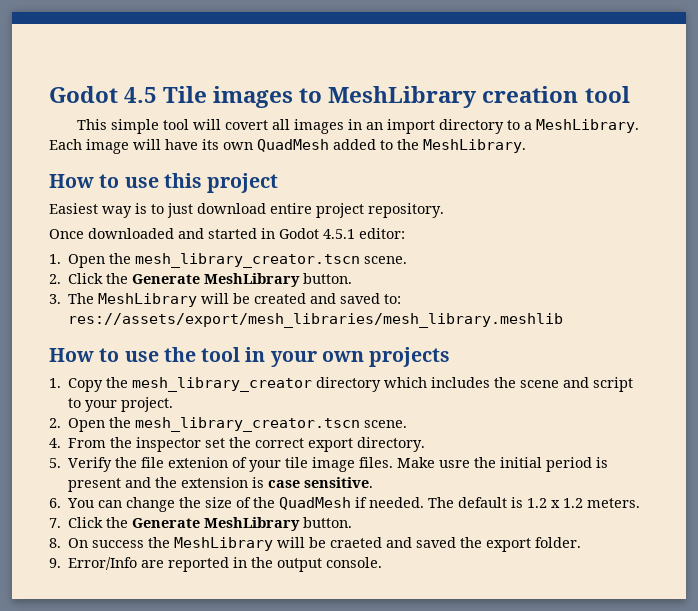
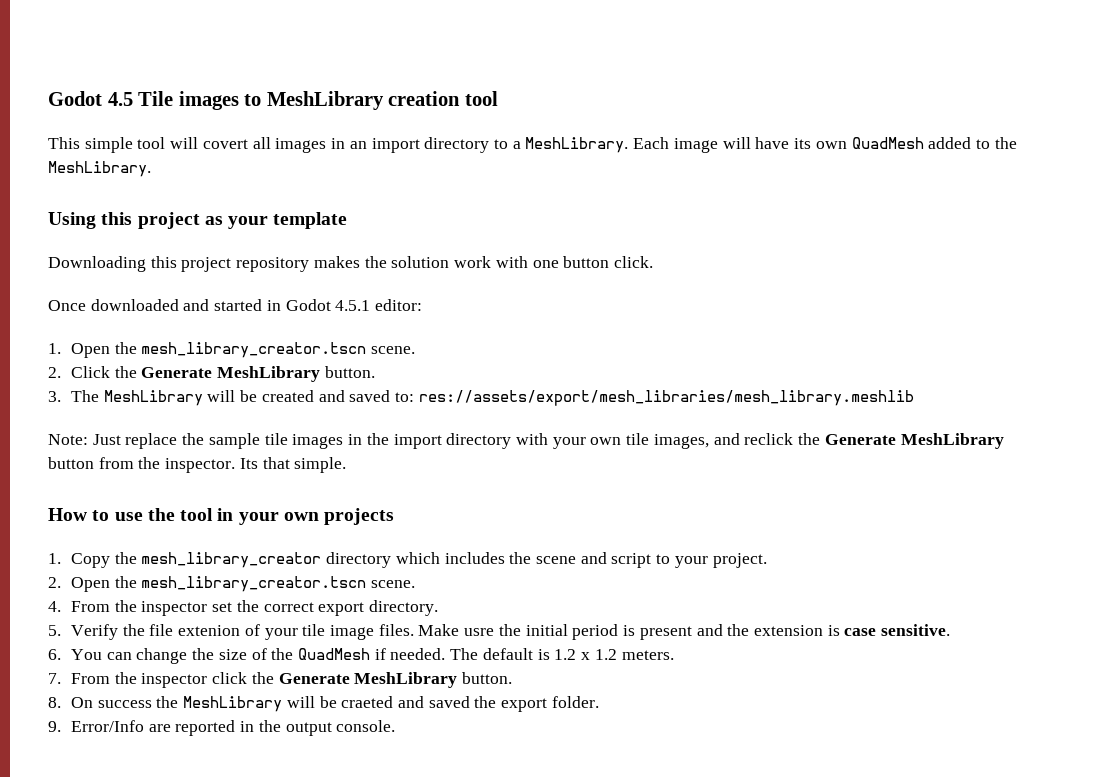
- How to use this project
- Easiest way is to just download entire project repository.
+ Using this project as your template
+ Downloading this project repository makes the solution work with one button click.
+ Note: Just replace the sample tile images in the import directory with your own tile images, and reclick the Generate MeshLibrary button from the inspector. Its that simple.
- 7. Click the Generate MeshLibrary button.
+ 7. From the inspector click the Generate MeshLibrary button.

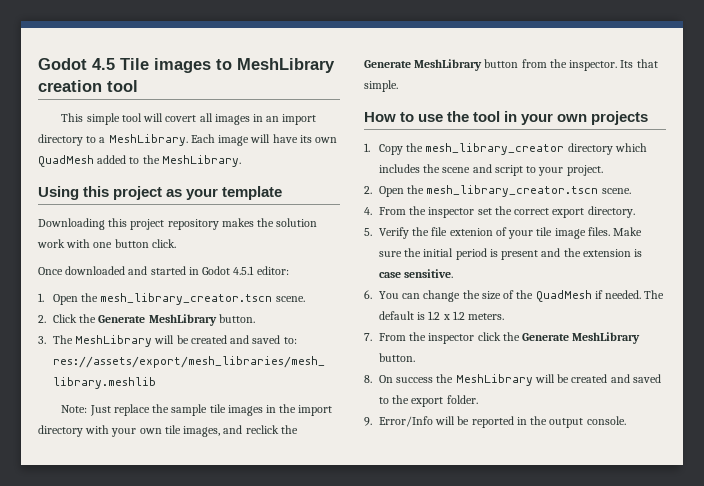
- Make usre the initial period is present and the extension is case sensitive.
+ Make sure the initial period is present and the extension is case sensitive.
- 8. On success the MeshLibrary will be craeted and saved the export folder.
+ 8. On success the MeshLibrary will be created and saved to the export folder.
- 9. Error/Info are reported in the output console.
+ 9. Error/Info will be reported in the output console.

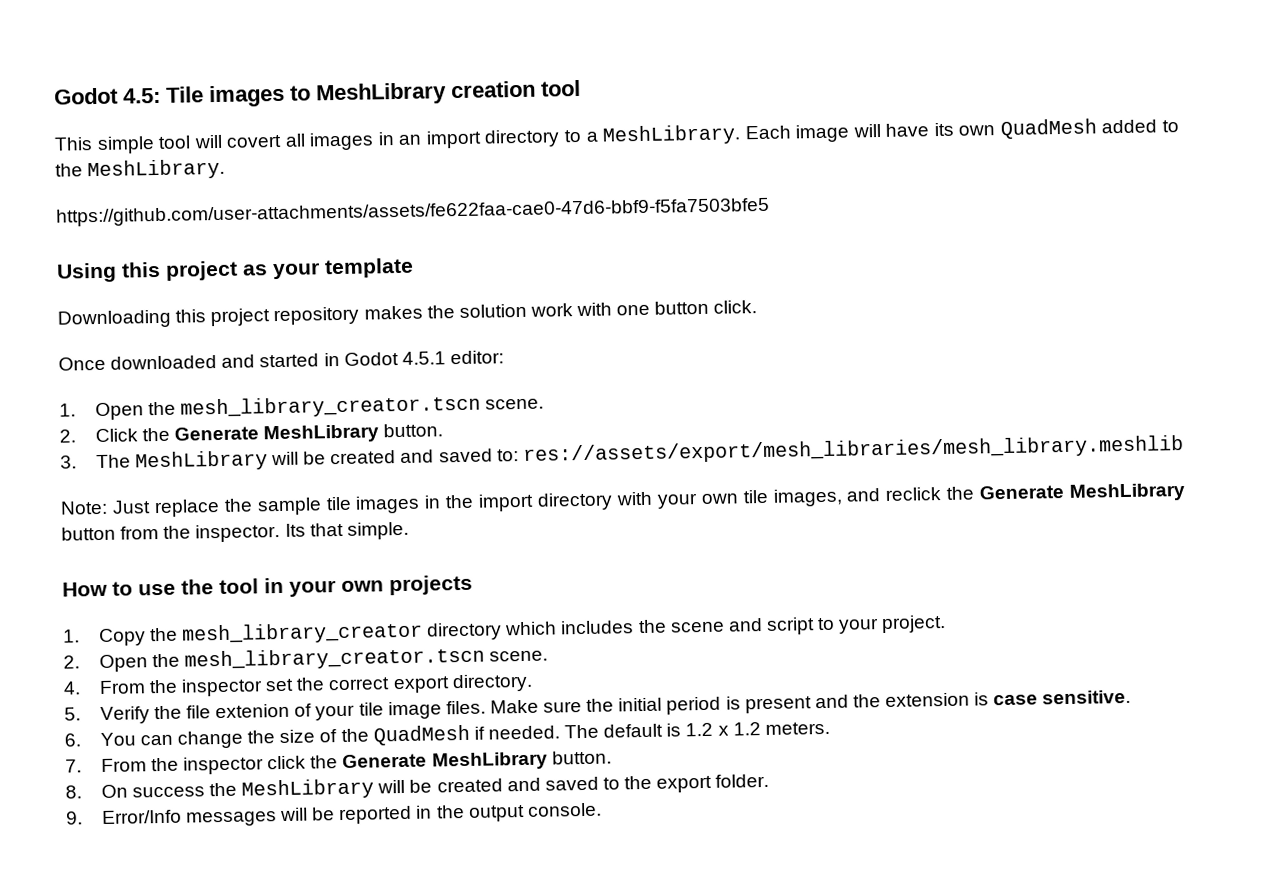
- Godot 4.5 Tile images to MeshLibrary creation tool
+ Godot 4.5: Tile images to MeshLibrary creation tool
+ https://github.com/user-attachments/assets/fe622faa-cae0-47d6-bbf9-f5fa7503bfe5
- 9. Error/Info will be reported in the output console.
+ 9. Error/Info messages will be reported in the output console.

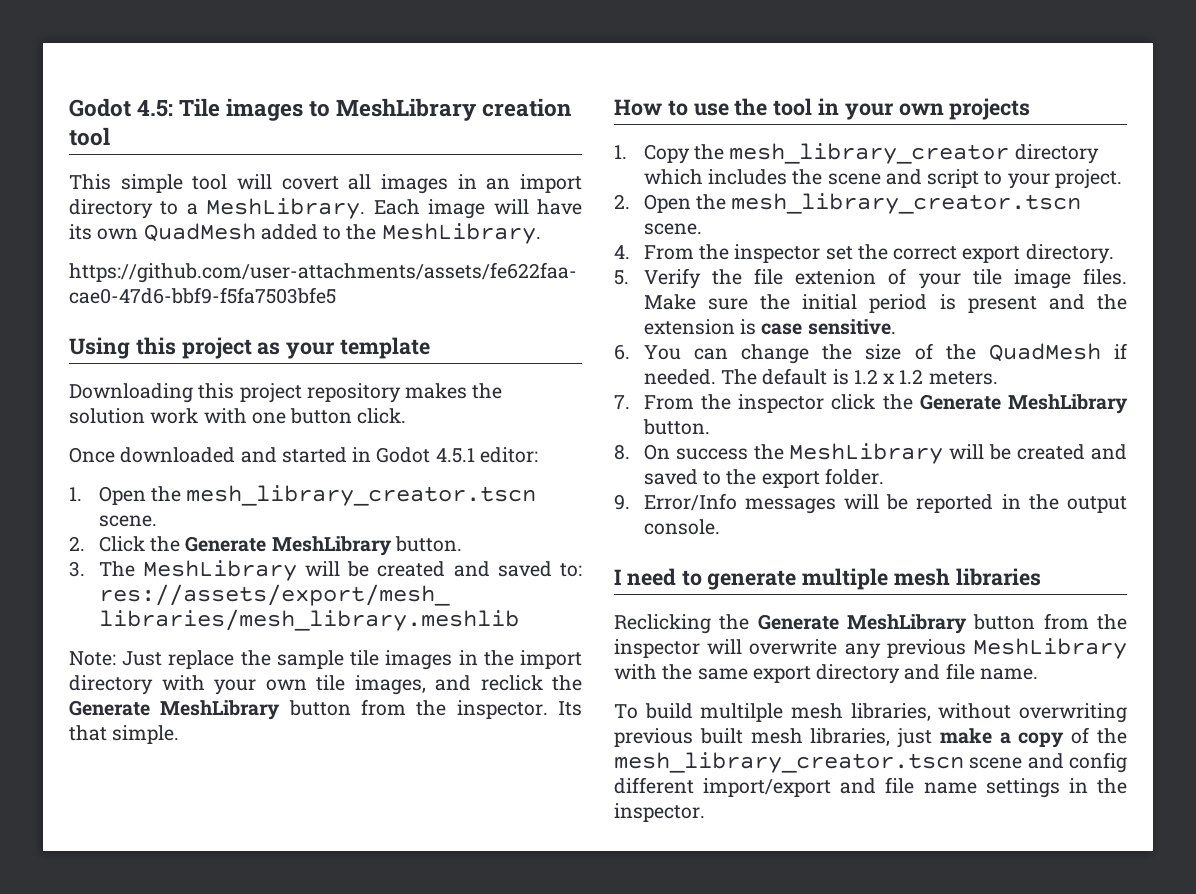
+ I need to generate multiple mesh libraries
+ Reclicking the Generate MeshLibrary button from the inspector will overwrite any previous MeshLibrary with the same export directory and file name.
+ To build multilple mesh libraries, without overwriting previous built mesh libraries, just make a copy of the mesh_library_creator.tscn scene and config different import/export and file name settings in the inspector.

